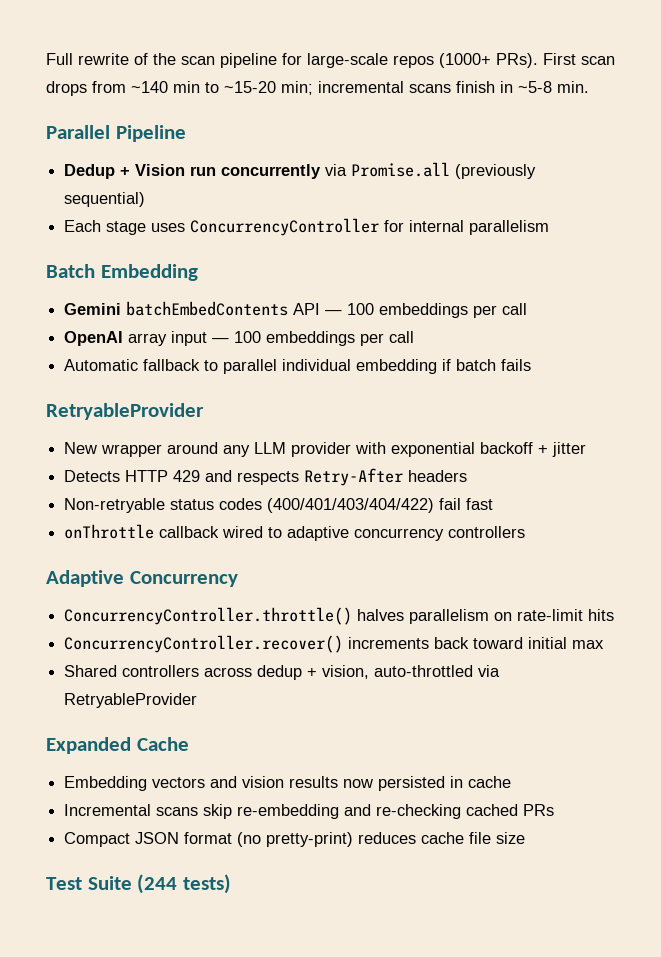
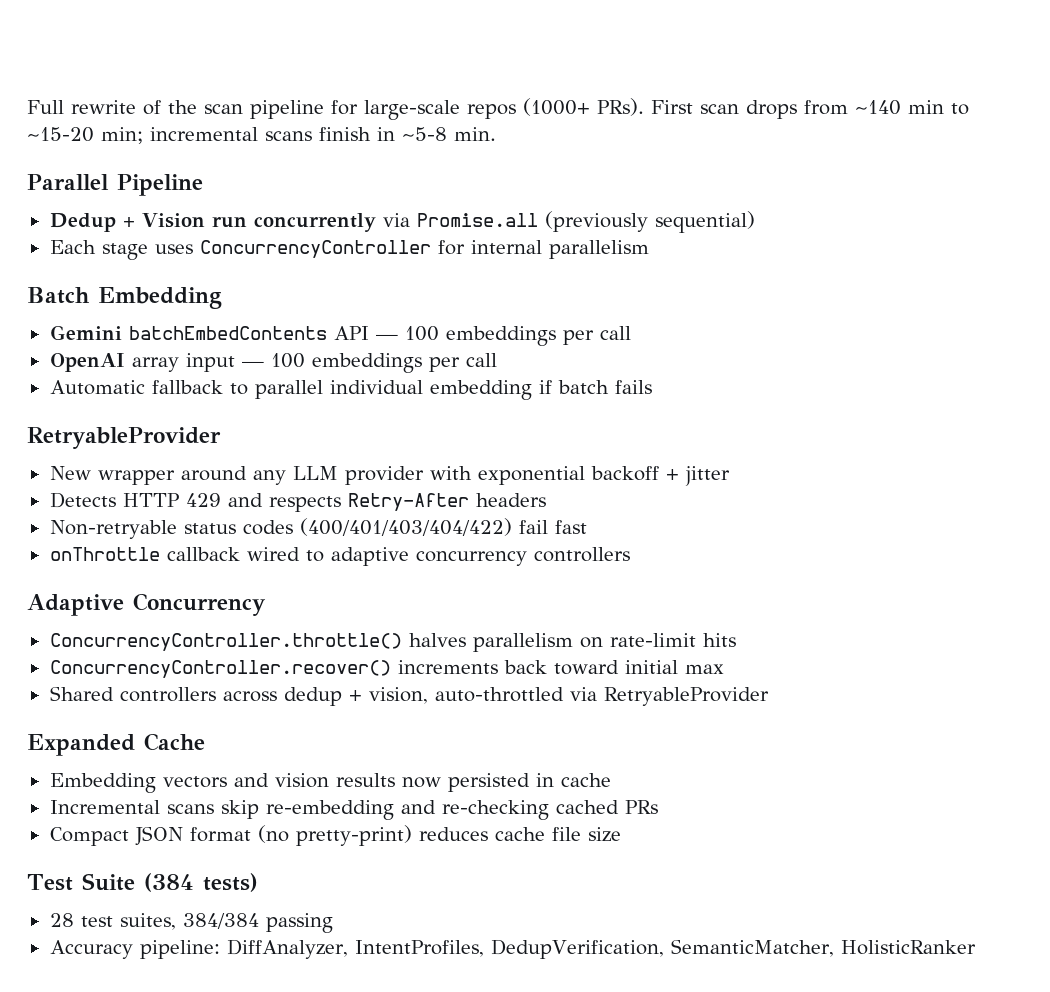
- Test Suite (244 tests)
+ Test Suite (384 tests)
+ 28 test suites, 384/384 passing
+ Accuracy pipeline: DiffAnalyzer, IntentProfiles, DedupVerification, SemanticMatcher, HolisticRanker

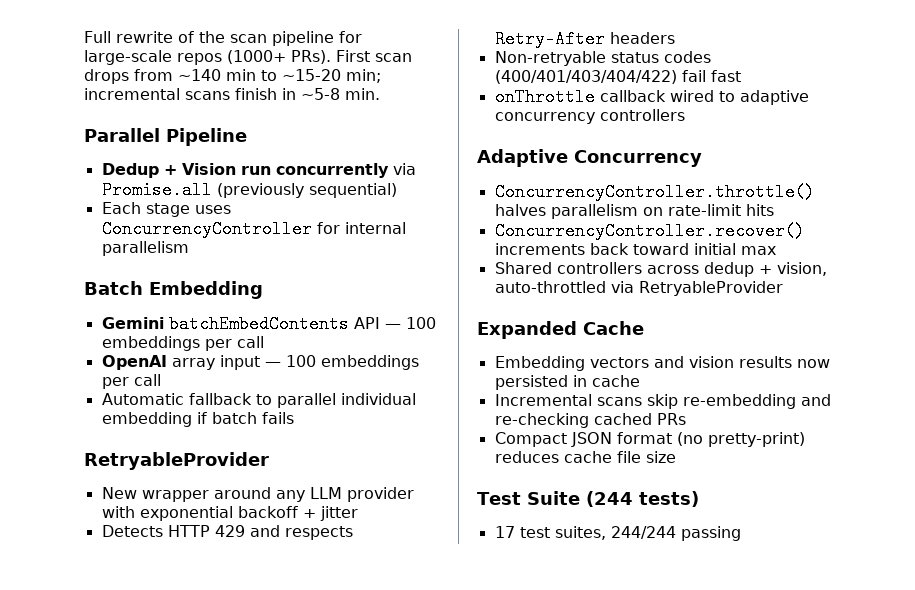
- Test Suite (384 tests)
+ Test Suite (244 tests)
- 28 test suites, 384/384 passing
+ 17 test suites, 244/244 passing
- Accuracy pipeline: DiffAnalyzer, IntentProfiles, DedupVerification, SemanticMatcher, HolisticRanker

